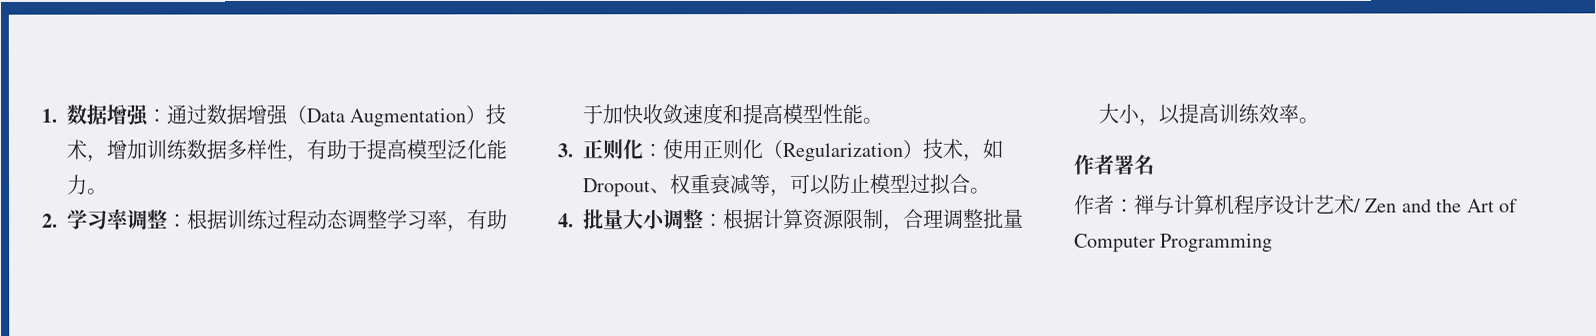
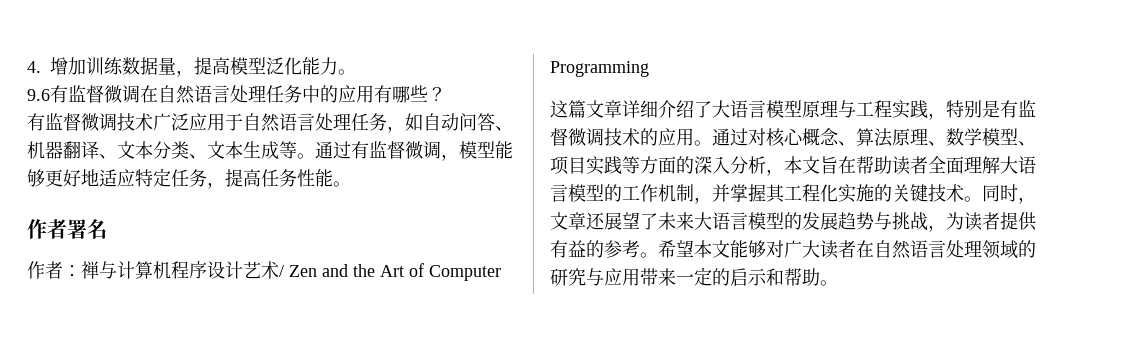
- 1.数据增强：通过数据增强（Data Augmentation）技术，增加训练数据多样性，有助于提高模型泛化能力。
+ 4.增加训练数据量，提高模型泛化能力。
- 2.学习率调整：根据训练过程动态调整学习率，有助于加快收敛速度和提高模型性能。
- 3.正则化：使用正则化（Regularization）技术，如Dropout、权重衰减等，可以防止模型过拟合。
- 4.批量大小调整：根据计算资源限制，合理调整批量大小，以提高训练效率。
+ 9.6有监督微调在自然语言处理任务中的应用有哪些？
+ 有监督微调技术广泛应用于自然语言处理任务，如自动问答、机器翻译、文本分类、文本生成等。通过有监督微调，模型能够更好地适应特定任务，提高任务性能。
+ 这篇文章详细介绍了大语言模型原理与工程实践，特别是有监督微调技术的应用。通过对核心概念、算法原理、数学模型、项目实践等方面的深入分析，本文旨在帮助读者全面理解大语言模型的工作机制，并掌握其工程化实施的关键技术。同时，文章还展望了未来大语言模型的发展趋势与挑战，为读者提供有益的参考。希望本文能够对广大读者在自然语言处理领域的研究与应用带来一定的启示和帮助。

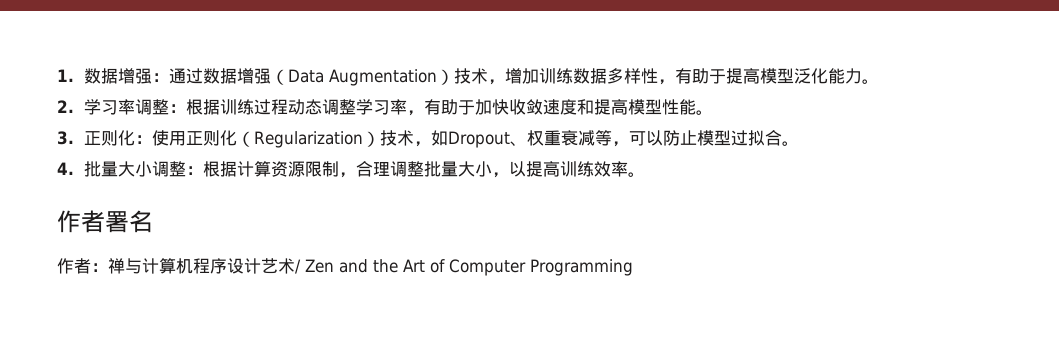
- 4.增加训练数据量，提高模型泛化能力。
+ 1.数据增强：通过数据增强（Data Augmentation）技术，增加训练数据多样性，有助于提高模型泛化能力。
- 9.6有监督微调在自然语言处理任务中的应用有哪些？
- 有监督微调技术广泛应用于自然语言处理任务，如自动问答、机器翻译、文本分类、文本生成等。通过有监督微调，模型能够更好地适应特定任务，提高任务性能。
+ 2.学习率调整：根据训练过程动态调整学习率，有助于加快收敛速度和提高模型性能。
+ 3.正则化：使用正则化（Regularization）技术，如Dropout、权重衰减等，可以防止模型过拟合。
+ 4.批量大小调整：根据计算资源限制，合理调整批量大小，以提高训练效率。
- 这篇文章详细介绍了大语言模型原理与工程实践，特别是有监督微调技术的应用。通过对核心概念、算法原理、数学模型、项目实践等方面的深入分析，本文旨在帮助读者全面理解大语言模型的工作机制，并掌握其工程化实施的关键技术。同时，文章还展望了未来大语言模型的发展趋势与挑战，为读者提供有益的参考。希望本文能够对广大读者在自然语言处理领域的研究与应用带来一定的启示和帮助。

